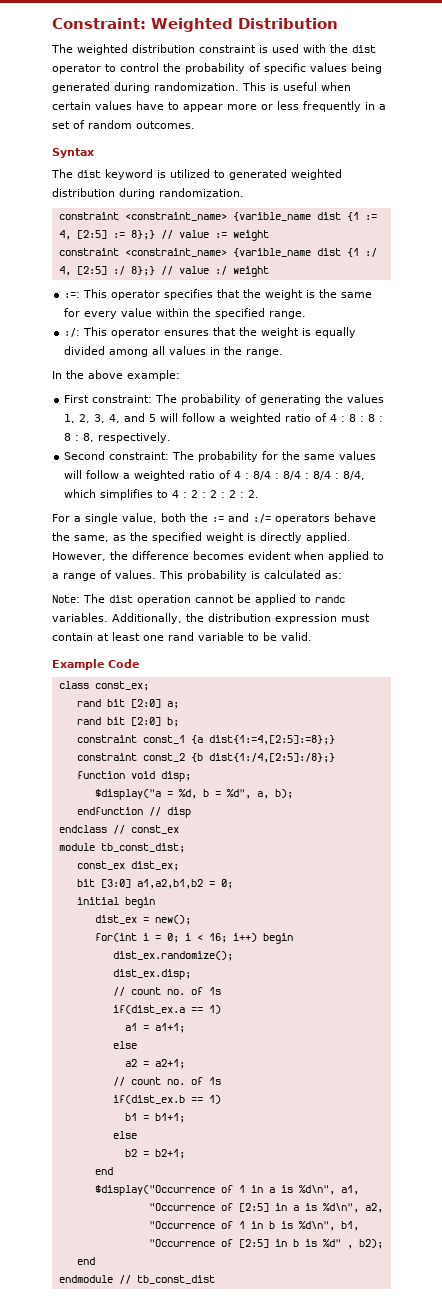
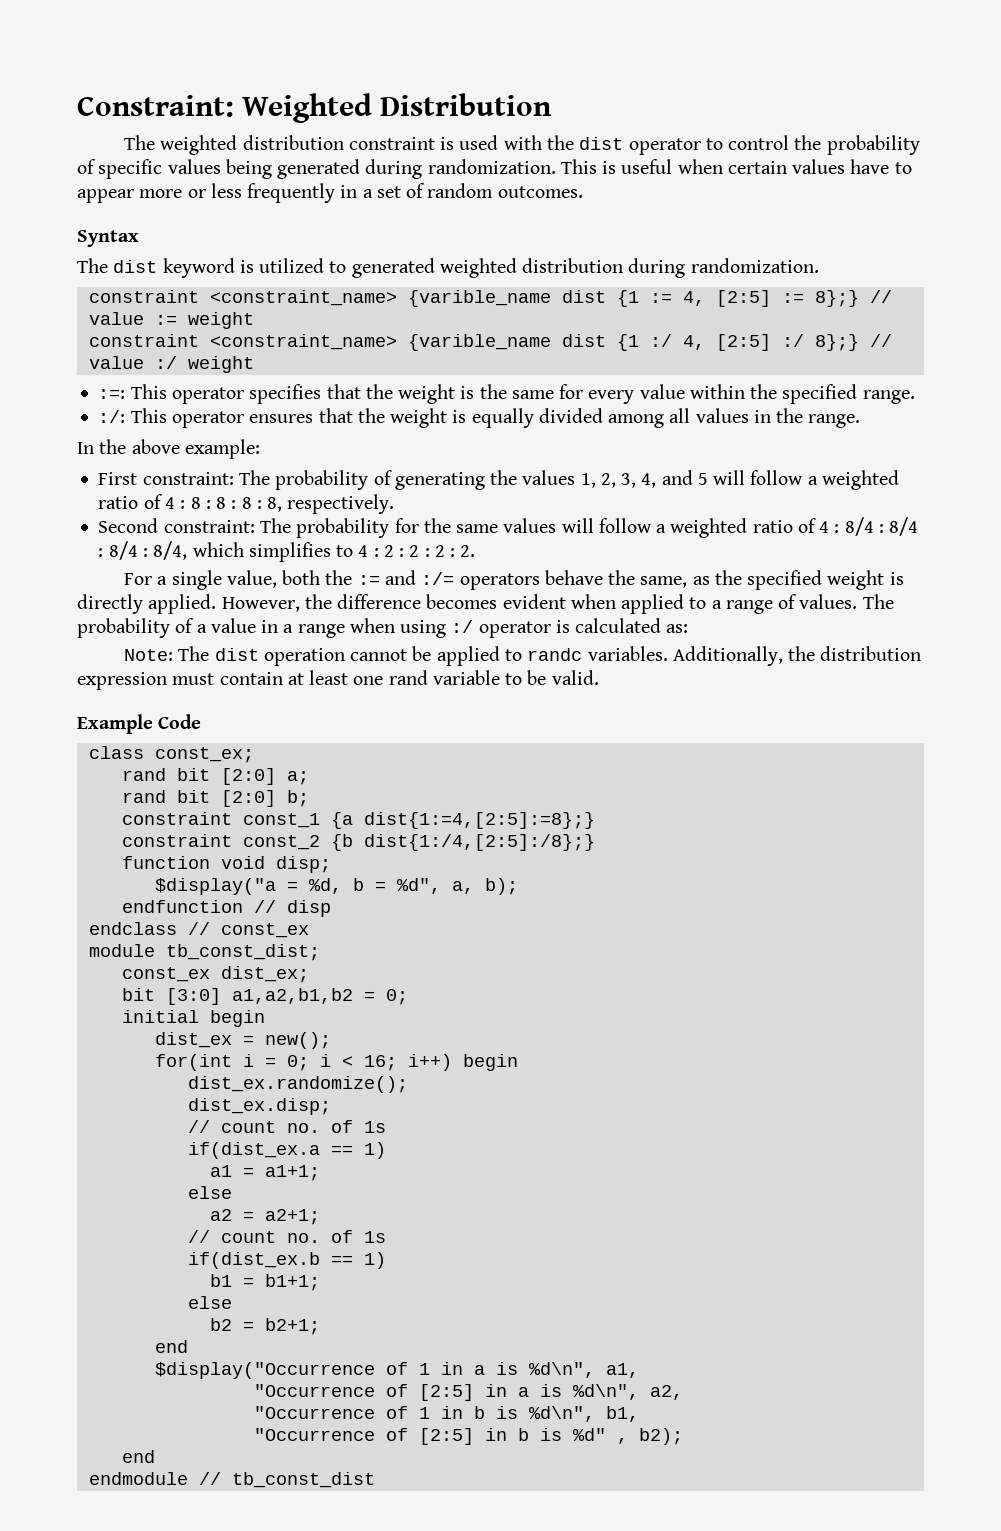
- This probability is calculated as:
+ The probability of a value in a range when using :/ operator is calculated as:

